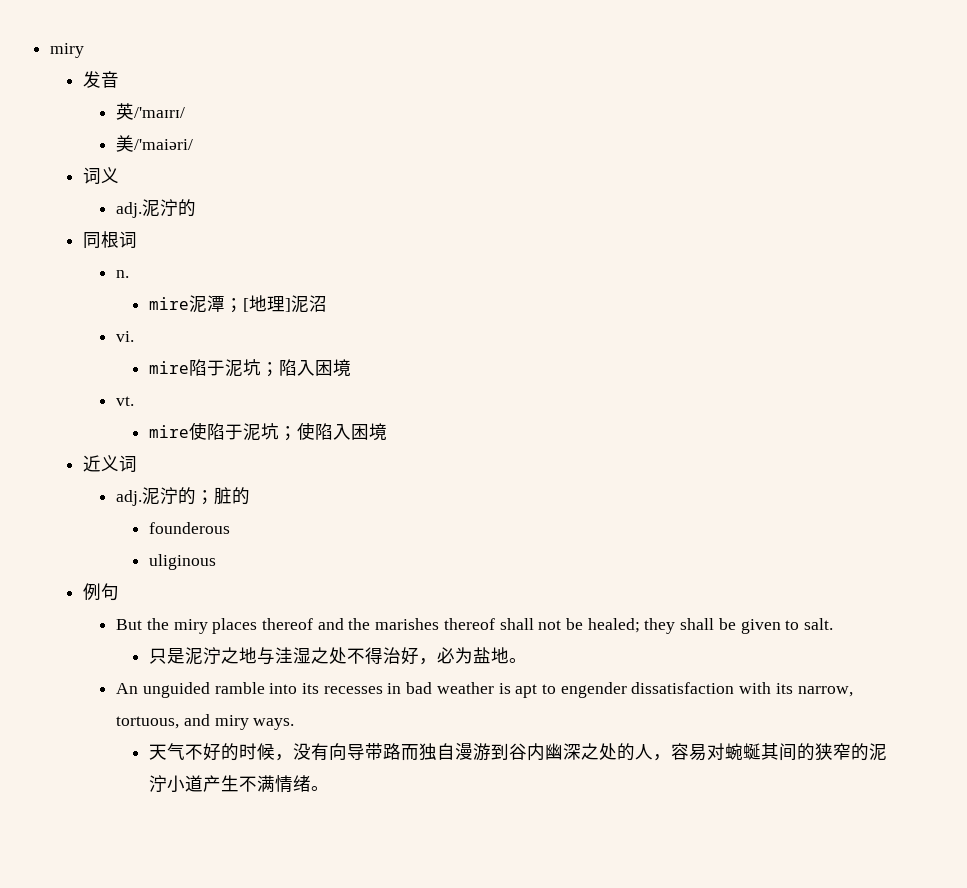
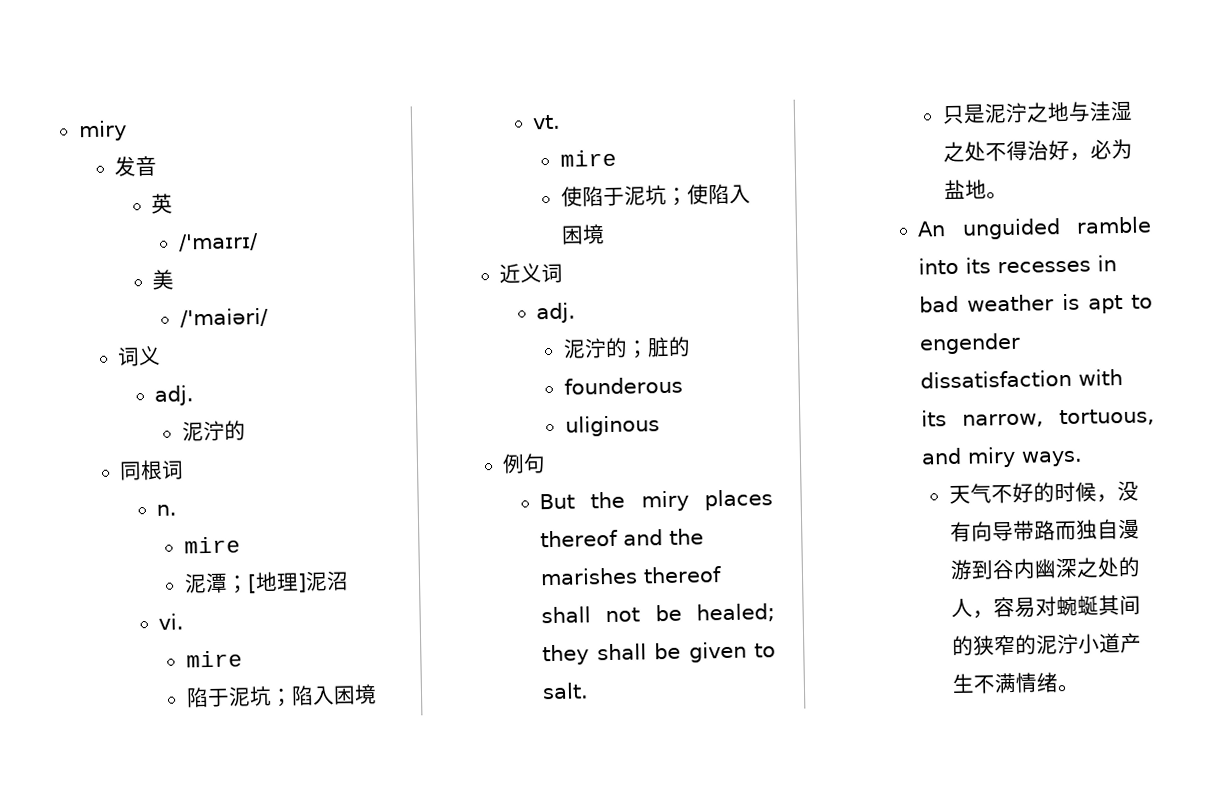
- 英/'maɪrɪ/
+ 英
+ /'maɪrɪ/
- 美/'maiəri/
+ 美
+ /'maiəri/
  词义
- adj.泥泞的
+ adj.
+ 泥泞的
  n.
- mire泥潭；[地理]泥沼
+ mire
+ 泥潭；[地理]泥沼
  vi.
- mire陷于泥坑；陷入困境
+ mire
+ 陷于泥坑；陷入困境
  vt.
- mire使陷于泥坑；使陷入困境
+ mire
+ 使陷于泥坑；使陷入困境
  近义词
- adj.泥泞的；脏的
+ adj.
+ 泥泞的；脏的

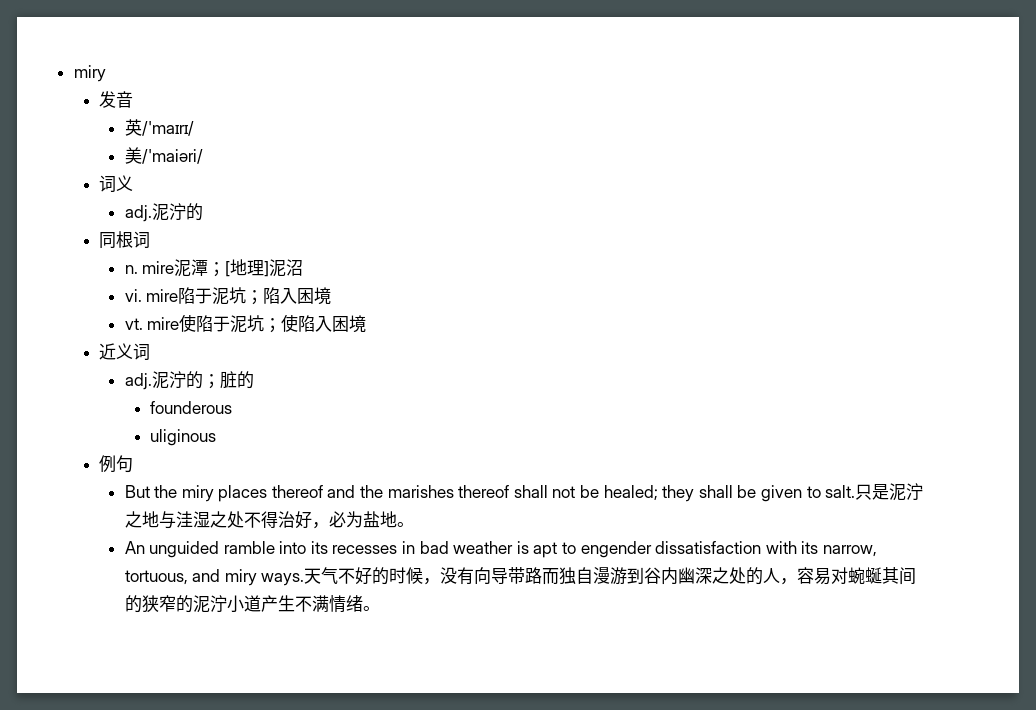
- 英
- /'maɪrɪ/
+ 英/'maɪrɪ/
- 美
- /'maiəri/
+ 美/'maiəri/
  词义
- adj.
- 泥泞的
+ adj.泥泞的
- n.
- mire
- 泥潭；[地理]泥沼
+ n. mire泥潭；[地理]泥沼
- vi.
- mire
- 陷于泥坑；陷入困境
+ vi. mire陷于泥坑；陷入困境
- vt.
- mire
- 使陷于泥坑；使陷入困境
+ vt. mire使陷于泥坑；使陷入困境
  近义词
- adj.
- 泥泞的；脏的
+ adj.泥泞的；脏的
- But the miry places thereof and the marishes thereof shall not be healed; they shall be given to salt.
- 只是泥泞之地与洼湿之处不得治好，必为盐地。
+ But the miry places thereof and the marishes thereof shall not be healed; they shall be given to salt.只是泥泞之地与洼湿之处不得治好，必为盐地。
- An unguided ramble into its recesses in bad weather is apt to engender dissatisfaction with its narrow, tortuous, and miry ways.
- 天气不好的时候，没有向导带路而独自漫游到谷内幽深之处的人，容易对蜿蜒其间的狭窄的泥泞小道产生不满情绪。
+ An unguided ramble into its recesses in bad weather is apt to engender dissatisfaction with its narrow, tortuous, and miry ways.天气不好的时候，没有向导带路而独自漫游到谷内幽深之处的人，容易对蜿蜒其间的狭窄的泥泞小道产生不满情绪。

